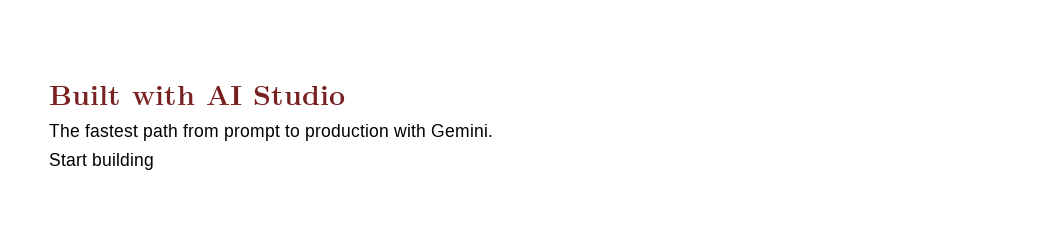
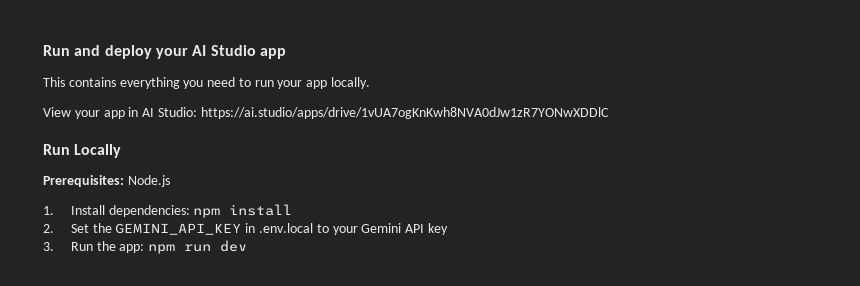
- Built with AI Studio
- The fastest path from prompt to production with Gemini.
- Start building
+ Run and deploy your AI Studio app
+ This contains everything you need to run your app locally.
+ View your app in AI Studio: https://ai.studio/apps/drive/1vUA7ogKnKwh8NVA0dJw1zR7YONwXDDlC
+ Run Locally
+ Prerequisites: Node.js
+ 1. Install dependencies: npm install
+ 2. Set the GEMINI_API_KEY in .env.local to your Gemini API key
+ 3. Run the app: npm run dev

